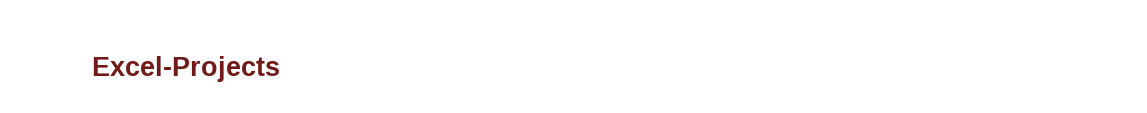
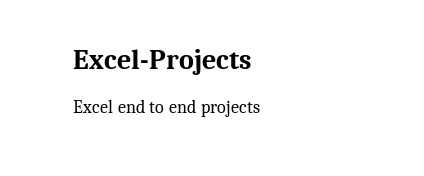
+ Excel end to end projects

